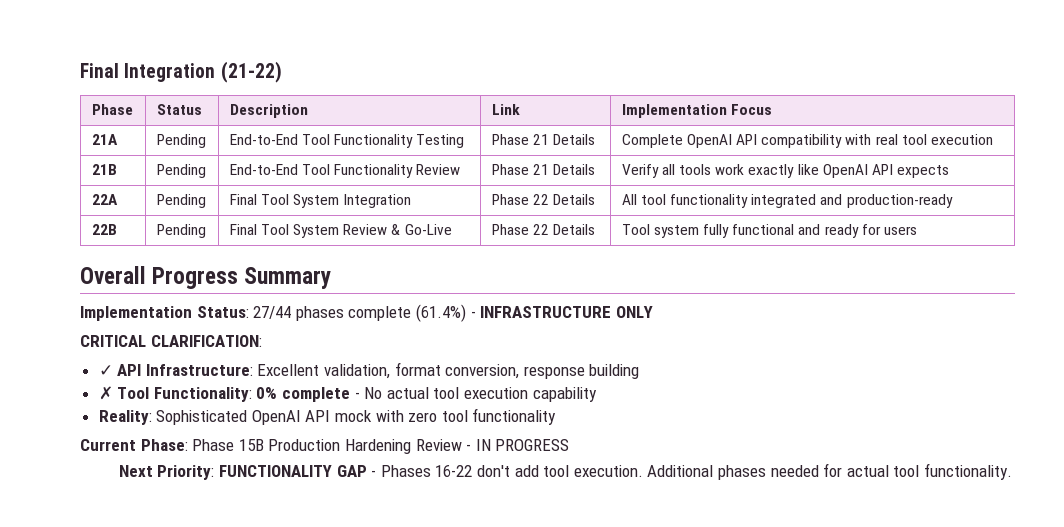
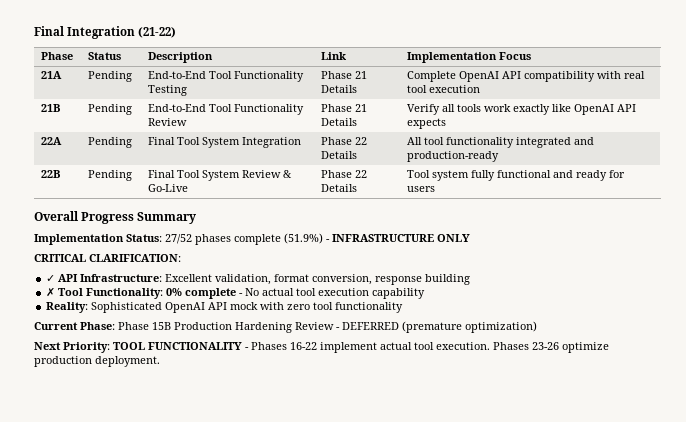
- Implementation Status: 27/44 phases complete (61.4%) - INFRASTRUCTURE ONLY
+ Implementation Status: 27/52 phases complete (51.9%) - INFRASTRUCTURE ONLY
- Current Phase: Phase 15B Production Hardening Review - IN PROGRESS
+ Current Phase: Phase 15B Production Hardening Review - DEFERRED (premature optimization)
- Next Priority: FUNCTIONALITY GAP - Phases 16-22 don't add tool execution. Additional phases needed for actual tool functionality.
+ Next Priority: TOOL FUNCTIONALITY - Phases 16-22 implement actual tool execution. Phases 23-26 optimize production deployment.

